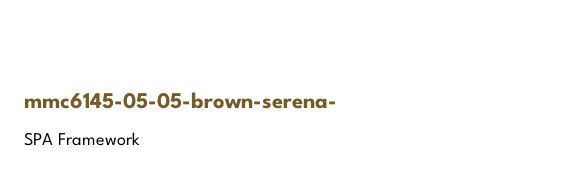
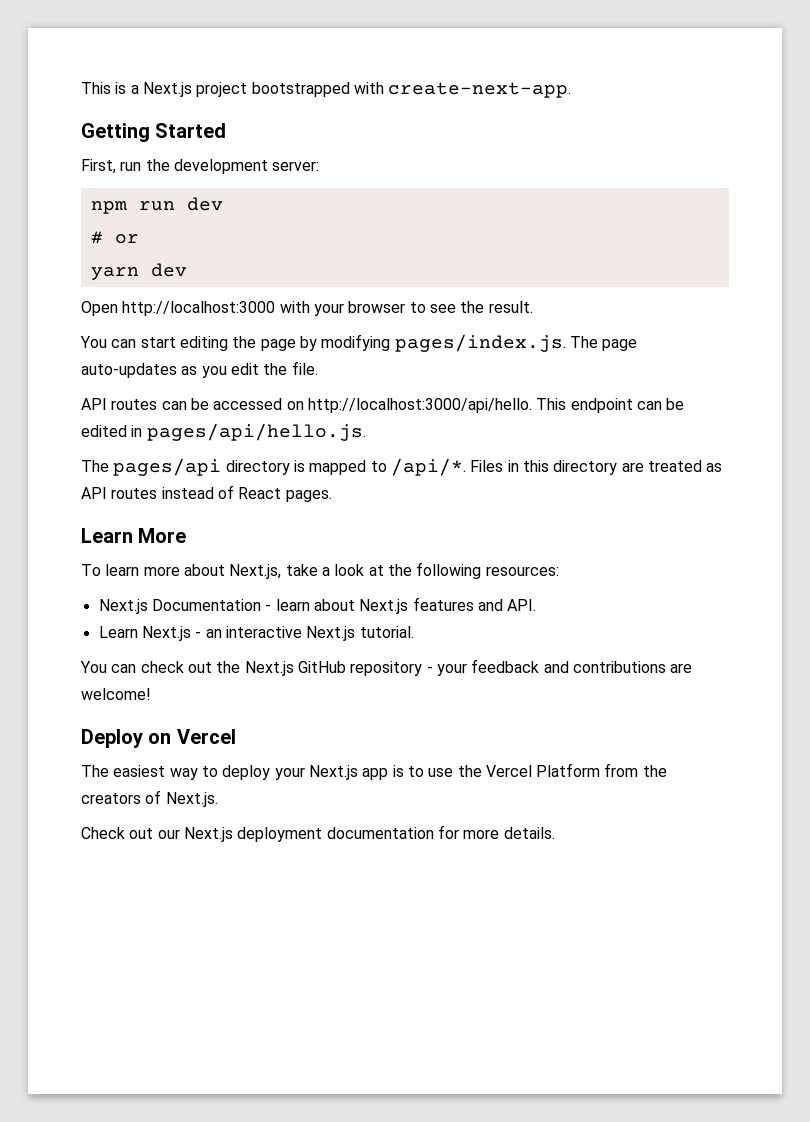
- mmc6145-05-05-brown-serena-
- SPA Framework
+ This is a Next.js project bootstrapped with create-next-app.
+ Getting Started
+ First, run the development server:
+ npm run dev
+ # or
+ yarn dev
+ Open http://localhost:3000 with your browser to see the result.
+ You can start editing the page by modifying pages/index.js. The page auto-updates as you edit the file.
+ API routes can be accessed on http://localhost:3000/api/hello. This endpoint can be edited in pages/api/hello.js.
+ The pages/api directory is mapped to /api/*. Files in this directory are treated as API routes instead of React pages.
+ Learn More
+ To learn more about Next.js, take a look at the following resources:
+ Next.js Documentation - learn about Next.js features and API.
+ Learn Next.js - an interactive Next.js tutorial.
+ You can check out the Next.js GitHub repository - your feedback and contributions are welcome!
+ Deploy on Vercel
+ The easiest way to deploy your Next.js app is to use the Vercel Platform from the creators of Next.js.
+ Check out our Next.js deployment documentation for more details.

